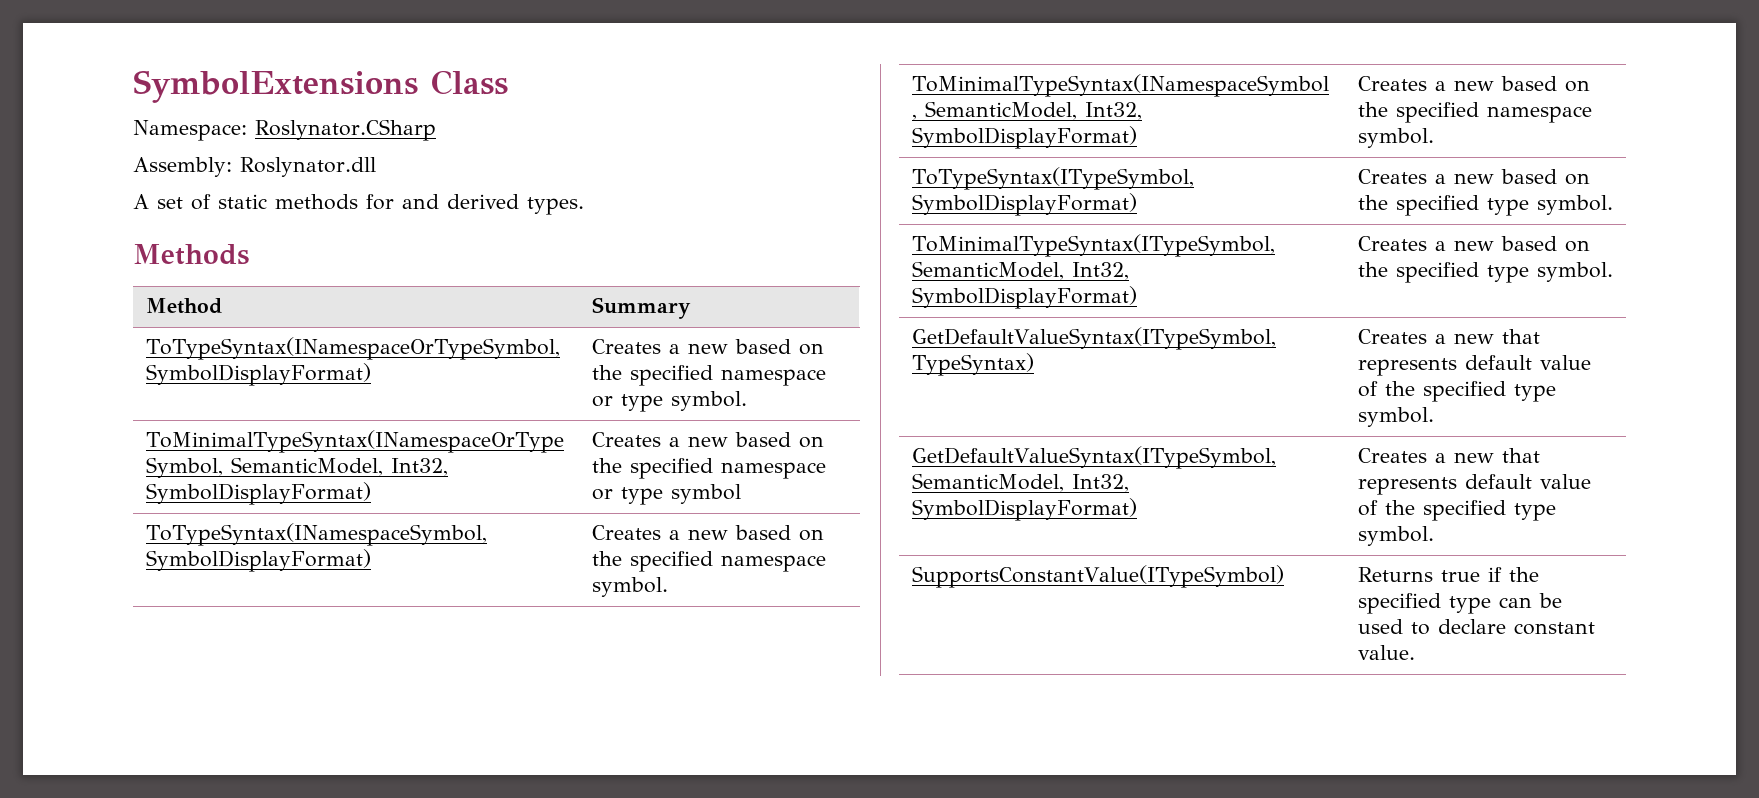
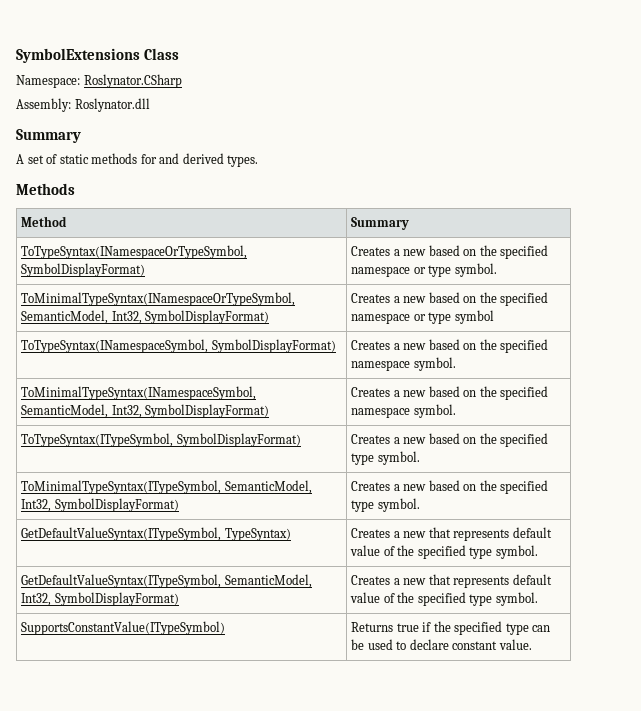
  Assembly: Roslynator.dll
+ Summary

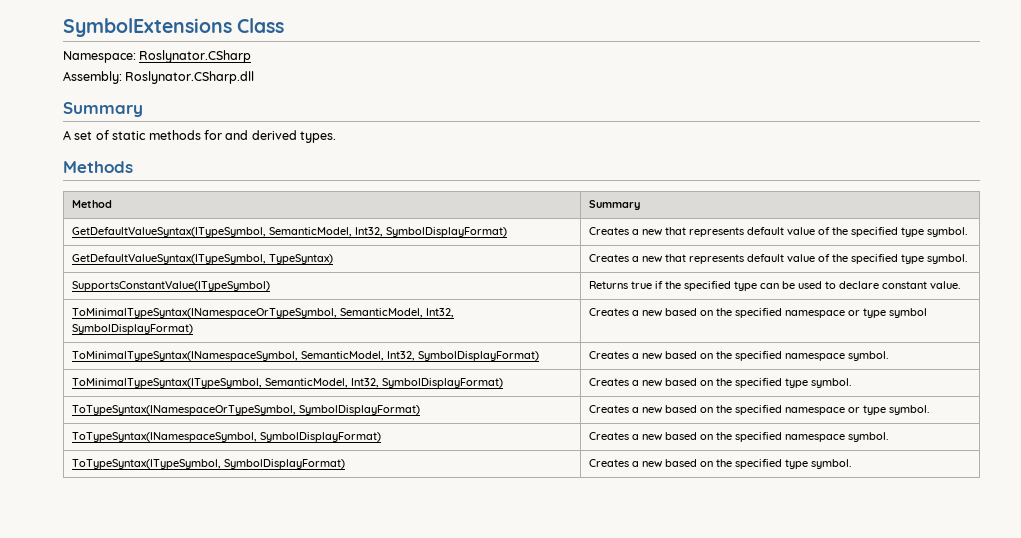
- Assembly: Roslynator.dll
+ Assembly: Roslynator.CSharp.dll
- ToTypeSyntax(INamespaceOrTypeSymbol, SymbolDisplayFormat) | Creates a new based on the specified namespace or type symbol.
- ToMinimalTypeSyntax(INamespaceOrTypeSymbol, SemanticModel, Int32, SymbolDisplayFormat) | Creates a new based on the specified namespace or type symbol
- ToTypeSyntax(INamespaceSymbol, SymbolDisplayFormat) | Creates a new based on the specified namespace symbol.
- ToMinimalTypeSyntax(INamespaceSymbol, SemanticModel, Int32, SymbolDisplayFormat) | Creates a new based on the specified namespace symbol.
- ToTypeSyntax(ITypeSymbol, SymbolDisplayFormat) | Creates a new based on the specified type symbol.
- ToMinimalTypeSyntax(ITypeSymbol, SemanticModel, Int32, SymbolDisplayFormat) | Creates a new based on the specified type symbol.
- GetDefaultValueSyntax(ITypeSymbol, TypeSyntax) | Creates a new that represents default value of the specified type symbol.
+ GetDefaultValueSyntax(ITypeSymbol, SemanticModel, Int32, SymbolDisplayFormat) | Creates a new that represents default value of the specified type symbol.
- GetDefaultValueSyntax(ITypeSymbol, SemanticModel, Int32, SymbolDisplayFormat) | Creates a new that represents default value of the specified type symbol.
+ GetDefaultValueSyntax(ITypeSymbol, TypeSyntax) | Creates a new that represents default value of the specified type symbol.
+ ToMinimalTypeSyntax(INamespaceOrTypeSymbol, SemanticModel, Int32, SymbolDisplayFormat) | Creates a new based on the specified namespace or type symbol
+ ToMinimalTypeSyntax(INamespaceSymbol, SemanticModel, Int32, SymbolDisplayFormat) | Creates a new based on the specified namespace symbol.
+ ToMinimalTypeSyntax(ITypeSymbol, SemanticModel, Int32, SymbolDisplayFormat) | Creates a new based on the specified type symbol.
+ ToTypeSyntax(INamespaceOrTypeSymbol, SymbolDisplayFormat) | Creates a new based on the specified namespace or type symbol.
+ ToTypeSyntax(INamespaceSymbol, SymbolDisplayFormat) | Creates a new based on the specified namespace symbol.
+ ToTypeSyntax(ITypeSymbol, SymbolDisplayFormat) | Creates a new based on the specified type symbol.

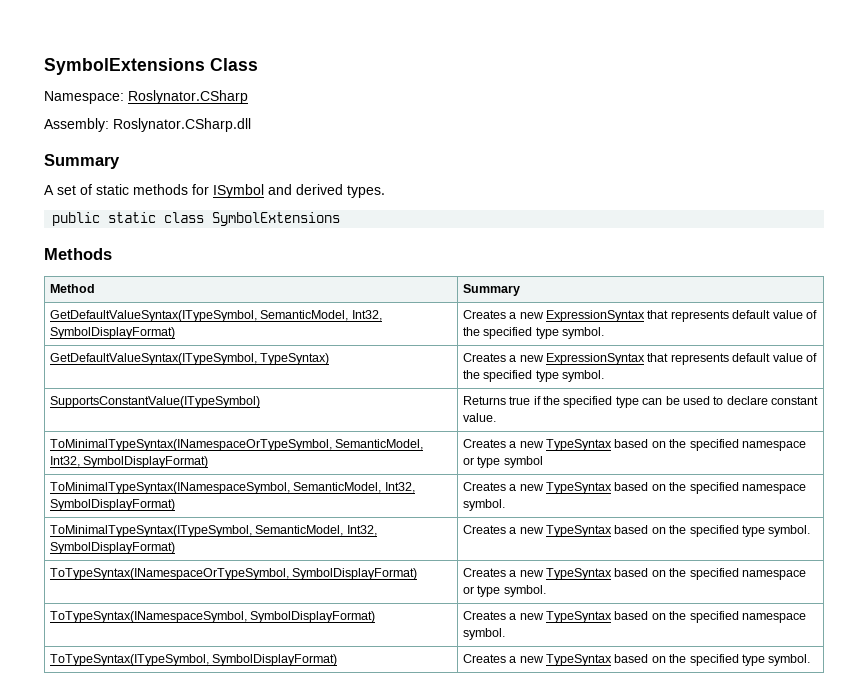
- A set of static methods for and derived types.
+ A set of static methods for ISymbol and derived types.
+ public static class SymbolExtensions
- GetDefaultValueSyntax(ITypeSymbol, SemanticModel, Int32, SymbolDisplayFormat) | Creates a new that represents default value of the specified type symbol.
+ GetDefaultValueSyntax(ITypeSymbol, SemanticModel, Int32, SymbolDisplayFormat) | Creates a new ExpressionSyntax that represents default value of the specified type symbol.
- GetDefaultValueSyntax(ITypeSymbol, TypeSyntax) | Creates a new that represents default value of the specified type symbol.
+ GetDefaultValueSyntax(ITypeSymbol, TypeSyntax) | Creates a new ExpressionSyntax that represents default value of the specified type symbol.
- ToMinimalTypeSyntax(INamespaceOrTypeSymbol, SemanticModel, Int32, SymbolDisplayFormat) | Creates a new based on the specified namespace or type symbol
+ ToMinimalTypeSyntax(INamespaceOrTypeSymbol, SemanticModel, Int32, SymbolDisplayFormat) | Creates a new TypeSyntax based on the specified namespace or type symbol
- ToMinimalTypeSyntax(INamespaceSymbol, SemanticModel, Int32, SymbolDisplayFormat) | Creates a new based on the specified namespace symbol.
+ ToMinimalTypeSyntax(INamespaceSymbol, SemanticModel, Int32, SymbolDisplayFormat) | Creates a new TypeSyntax based on the specified namespace symbol.
- ToMinimalTypeSyntax(ITypeSymbol, SemanticModel, Int32, SymbolDisplayFormat) | Creates a new based on the specified type symbol.
+ ToMinimalTypeSyntax(ITypeSymbol, SemanticModel, Int32, SymbolDisplayFormat) | Creates a new TypeSyntax based on the specified type symbol.
- ToTypeSyntax(INamespaceOrTypeSymbol, SymbolDisplayFormat) | Creates a new based on the specified namespace or type symbol.
+ ToTypeSyntax(INamespaceOrTypeSymbol, SymbolDisplayFormat) | Creates a new TypeSyntax based on the specified namespace or type symbol.
- ToTypeSyntax(INamespaceSymbol, SymbolDisplayFormat) | Creates a new based on the specified namespace symbol.
+ ToTypeSyntax(INamespaceSymbol, SymbolDisplayFormat) | Creates a new TypeSyntax based on the specified namespace symbol.
- ToTypeSyntax(ITypeSymbol, SymbolDisplayFormat) | Creates a new based on the specified type symbol.
+ ToTypeSyntax(ITypeSymbol, SymbolDisplayFormat) | Creates a new TypeSyntax based on the specified type symbol.

